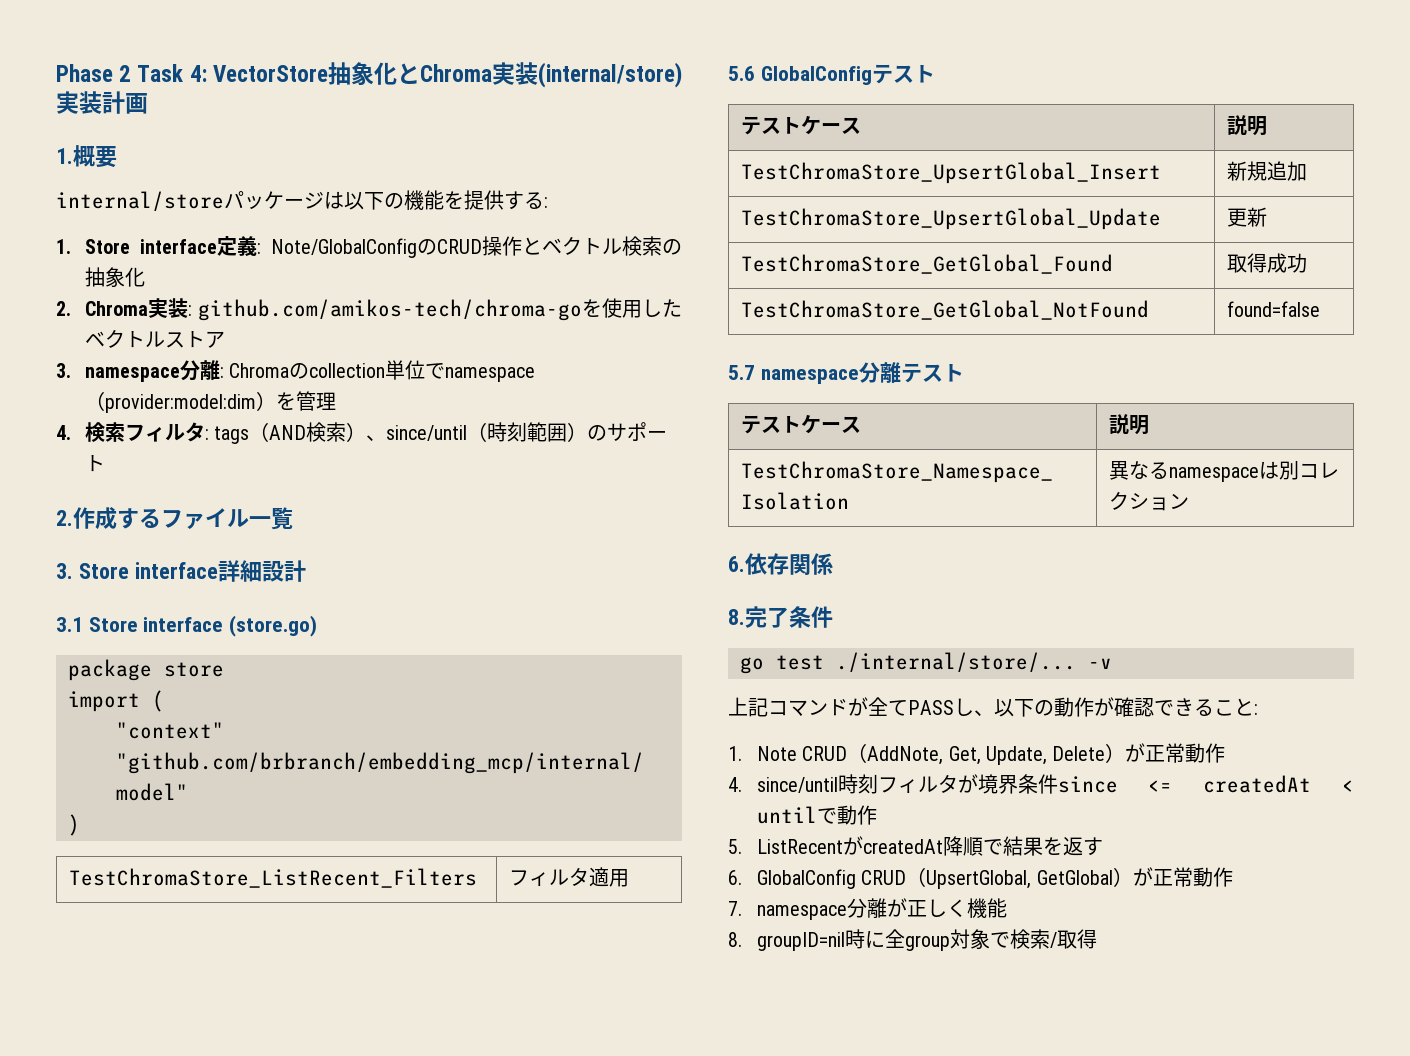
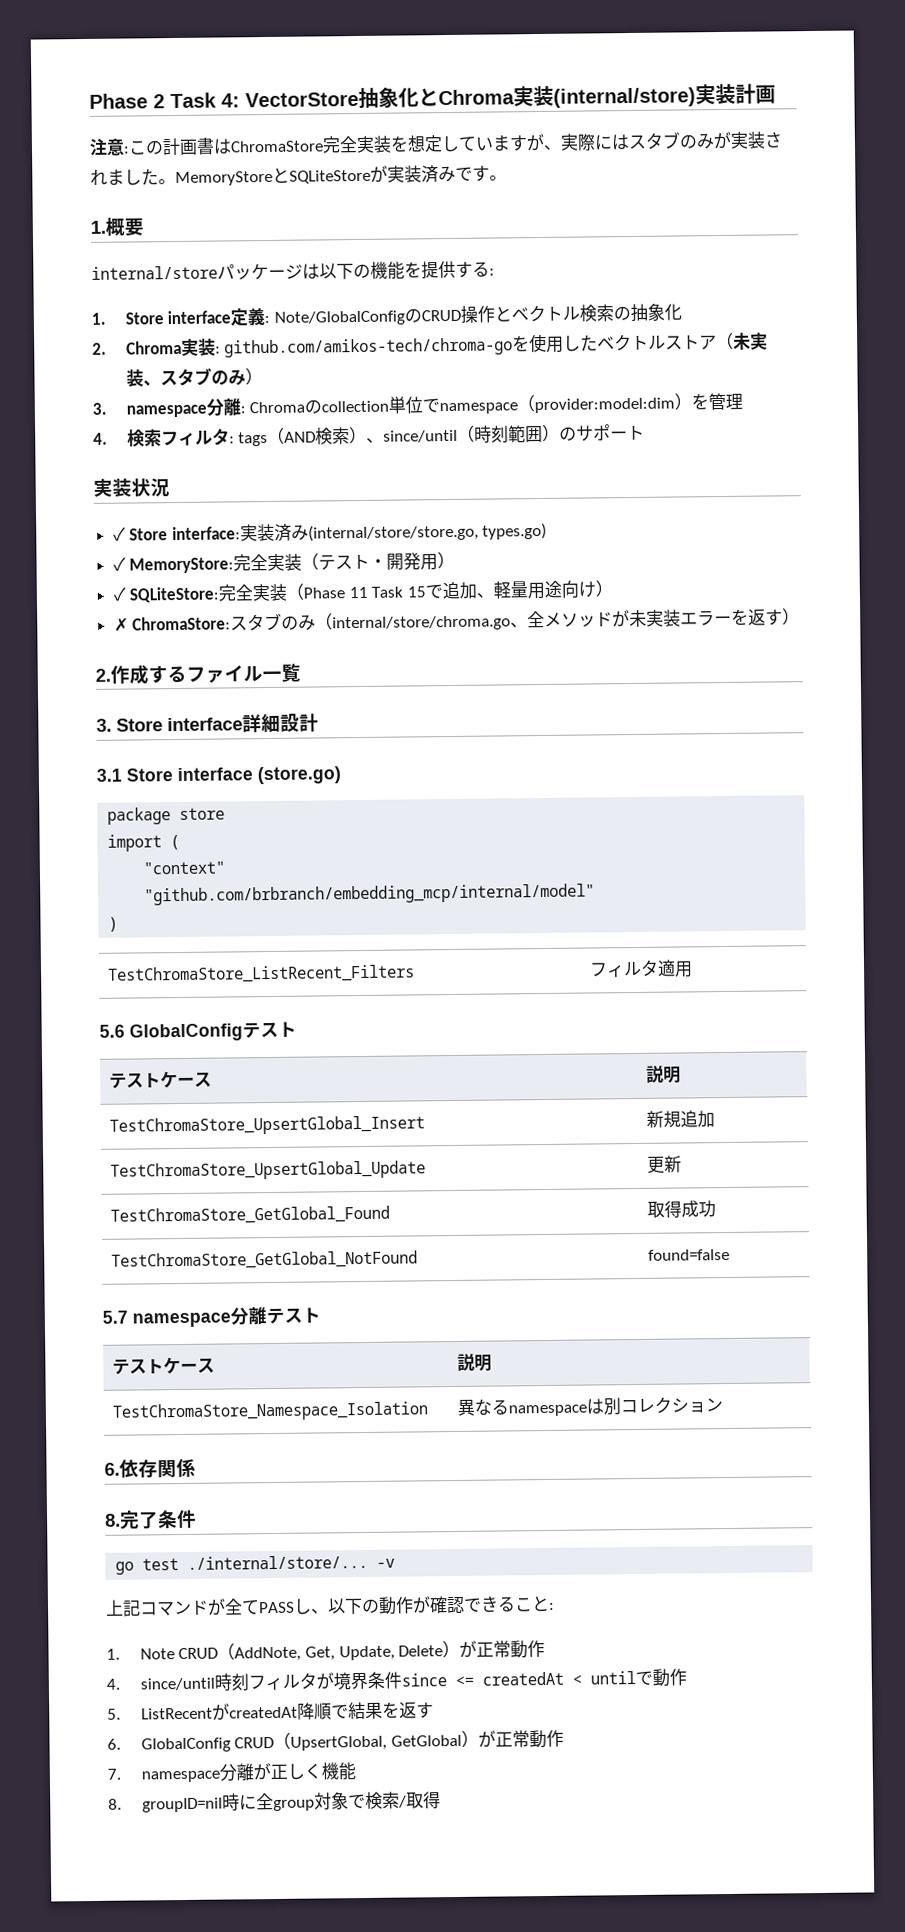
+ 注意:この計画書はChromaStore完全実装を想定していますが、実際にはスタブのみが実装されました。MemoryStoreとSQLiteStoreが実装済みです。
- 2. Chroma実装: github.com/amikos-tech/chroma-goを使用したベクトルストア
+ 2. Chroma実装: github.com/amikos-tech/chroma-goを使用したベクトルストア（未実装、スタブのみ）
+ 実装状況
+ ✓ Store interface:実装済み(internal/store/store.go, types.go)
+ ✓ MemoryStore:完全実装（テスト・開発用）
+ ✓ SQLiteStore:完全実装（Phase 11 Task 15で追加、軽量用途向け）
+ ✗ ChromaStore:スタブのみ（internal/store/chroma.go、全メソッドが未実装エラーを返す）

